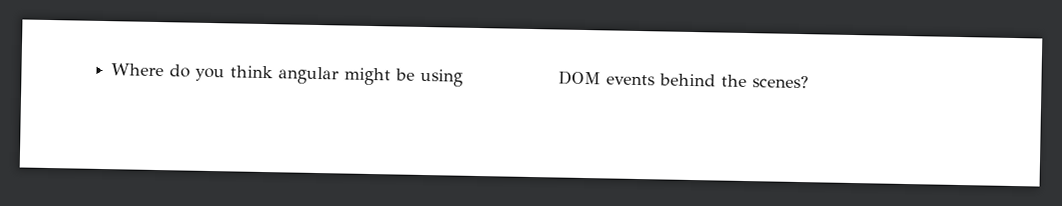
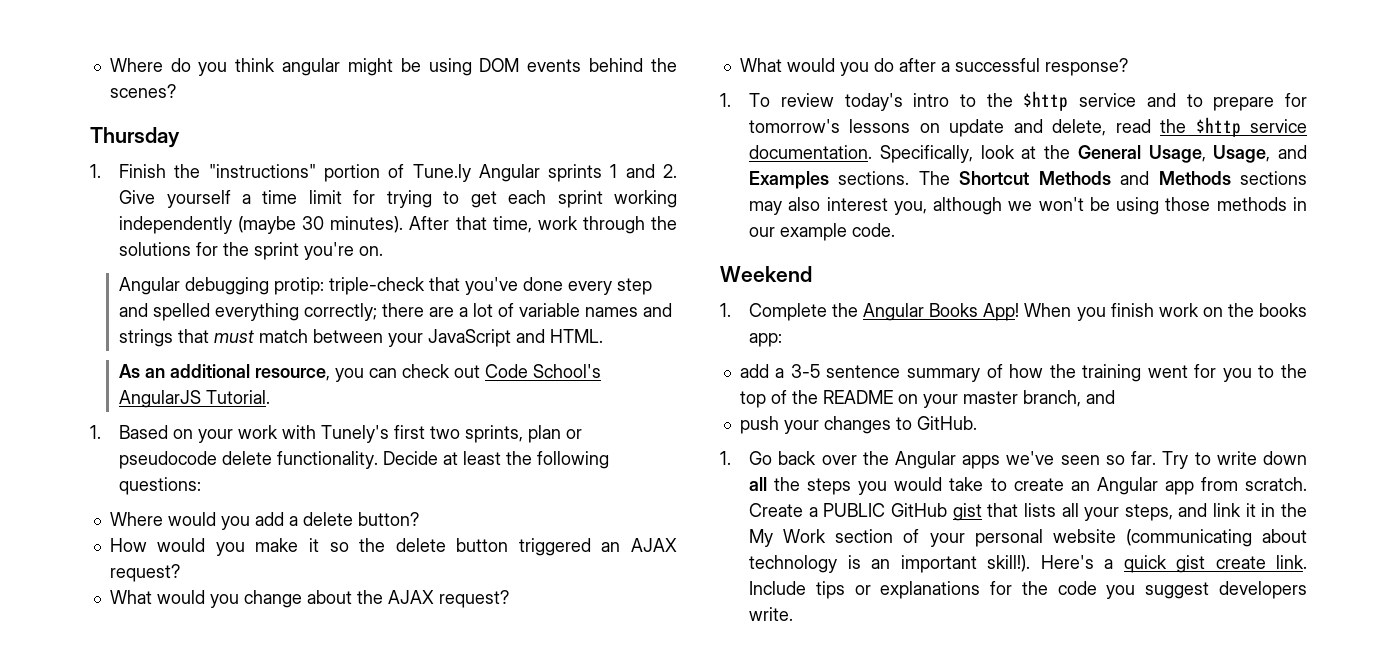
+ Thursday
+ 1. Finish the "instructions" portion of Tune.ly Angular sprints 1 and 2. Give yourself a time limit for trying to get each sprint working independently (maybe 30 minutes). After that time, work through the solutions for the sprint you're on.
+ Angular debugging protip: triple-check that you've done every step and spelled everything correctly; there are a lot of variable names and strings that must match between your JavaScript and HTML.
+ As an additional resource, you can check out Code School's AngularJS Tutorial.
+ 1. Based on your work with Tunely's first two sprints, plan or pseudocode delete functionality. Decide at least the following questions:
+ Where would you add a delete button?
+ How would you make it so the delete button triggered an AJAX request?
+ What would you change about the AJAX request?
+ What would you do after a successful response?
+ 1. To review today's intro to the $http service and to prepare for tomorrow's lessons on update and delete, read the $http service documentation. Specifically, look at the General Usage, Usage, and Examples sections. The Shortcut Methods and Methods sections may also interest you, although we won't be using those methods in our example code.
+ Weekend
+ 1. Complete the Angular Books App! When you finish work on the books app:
+ add a 3-5 sentence summary of how the training went for you to the top of the README on your master branch, and
+ push your changes to GitHub.
+ 1. Go back over the Angular apps we've seen so far. Try to write down all the steps you would take to create an Angular app from scratch. Create a PUBLIC GitHub gist that lists all your steps, and link it in the My Work section of your personal website (communicating about technology is an important skill!). Here's a quick gist create link. Include tips or explanations for the code you suggest developers write.

